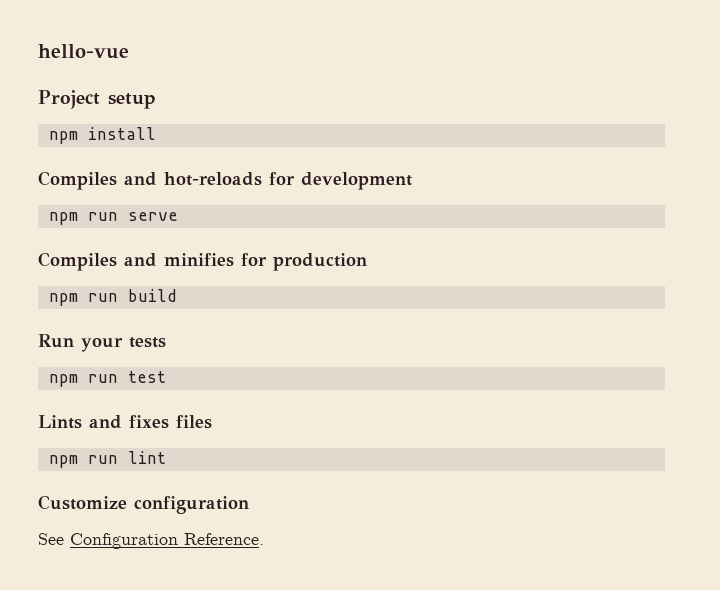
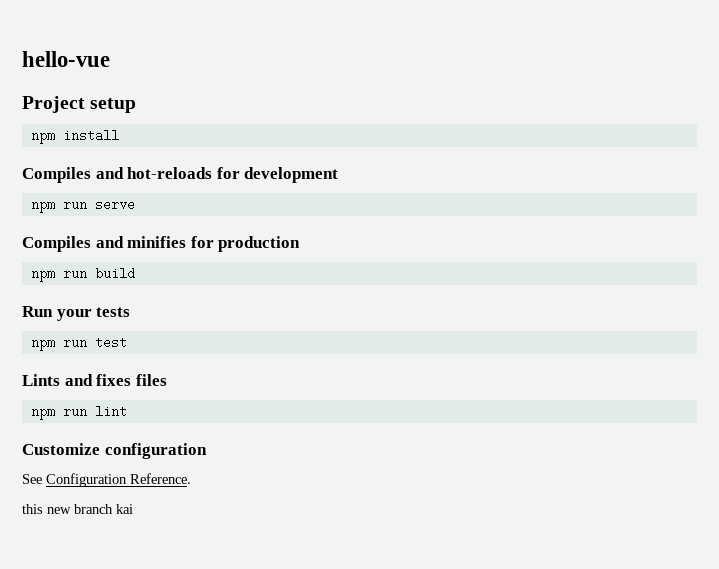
+ this new branch kai

